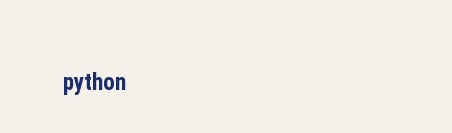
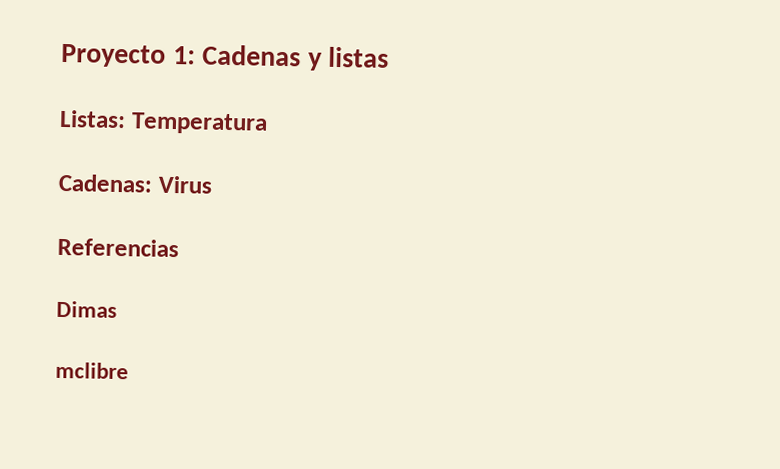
- python
+ Proyecto 1: Cadenas y listas
+ Listas: Temperatura
+ Cadenas: Virus
+ Referencias
+ Dimas
+ mclibre

